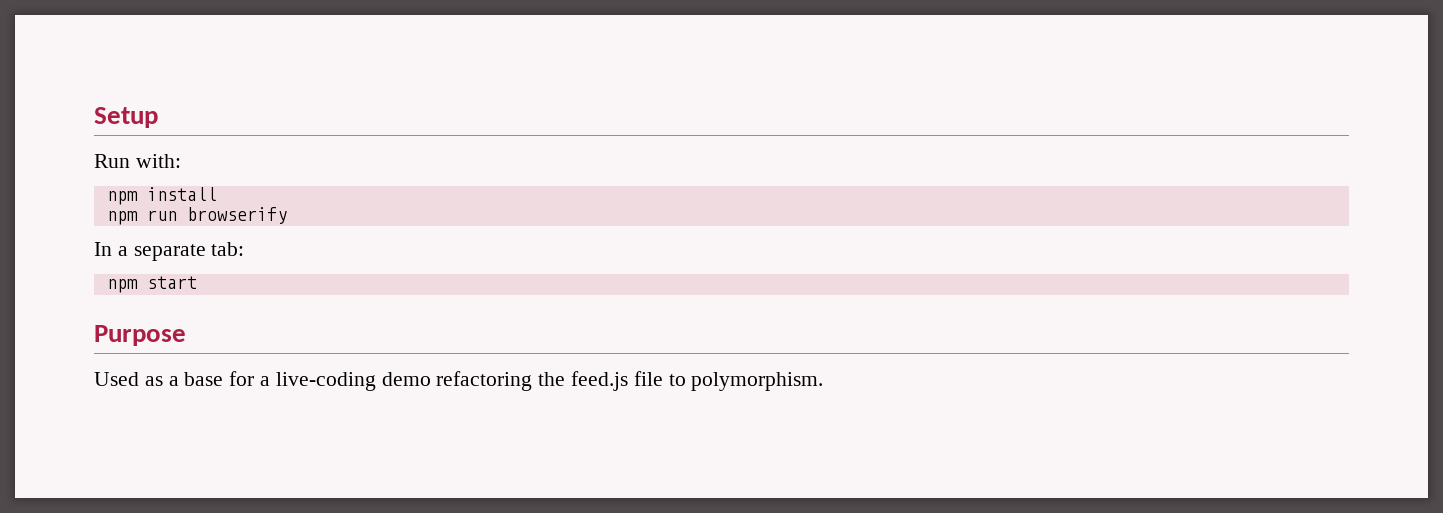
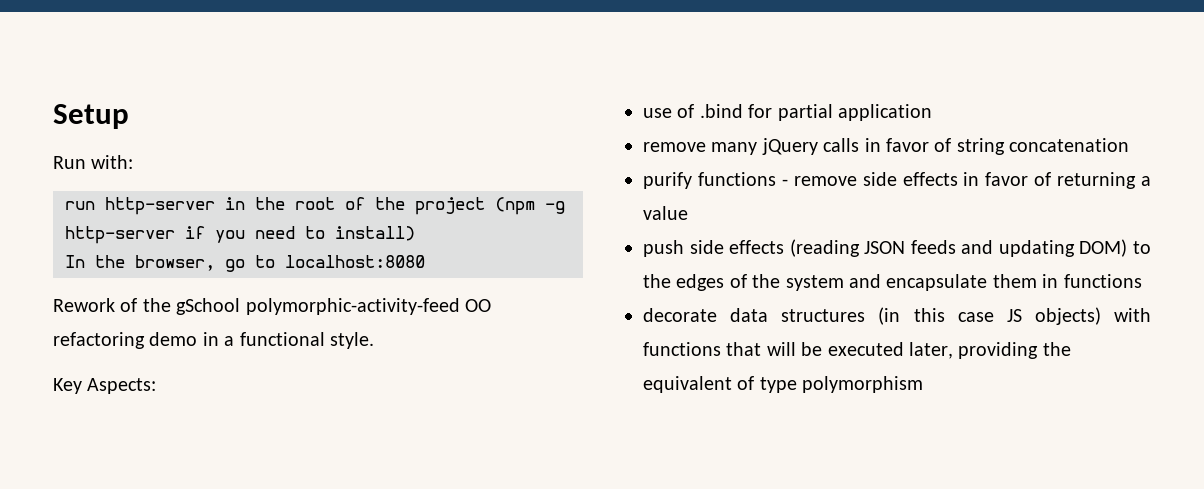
- npm install
- npm run browserify
- In a separate tab:
- npm start
- Purpose
- Used as a base for a live-coding demo refactoring the feed.js file to polymorphism.
+ run http-server in the root of the project (npm -g http-server if you need to install)
+ In the browser, go to localhost:8080
+ Rework of the gSchool polymorphic-activity-feed OO refactoring demo in a functional style.
+ Key Aspects:
+ use of .bind for partial application
+ remove many jQuery calls in favor of string concatenation
+ purify functions - remove side effects in favor of returning a value
+ push side effects (reading JSON feeds and updating DOM) to the edges of the system and encapsulate them in functions
+ decorate data structures (in this case JS objects) with functions that will be executed later, providing the equivalent of type polymorphism

